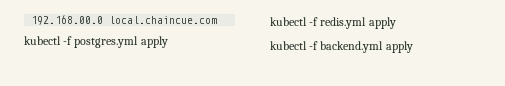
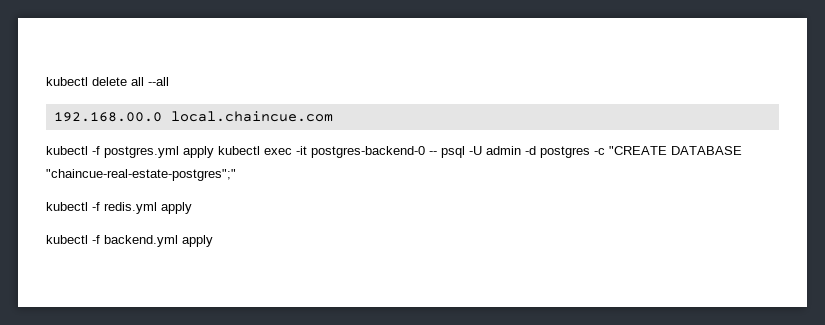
+ kubectl delete all --all
- kubectl -f postgres.yml apply
+ kubectl -f postgres.yml apply kubectl exec -it postgres-backend-0 -- psql -U admin -d postgres -c "CREATE DATABASE "chaincue-real-estate-postgres";"

